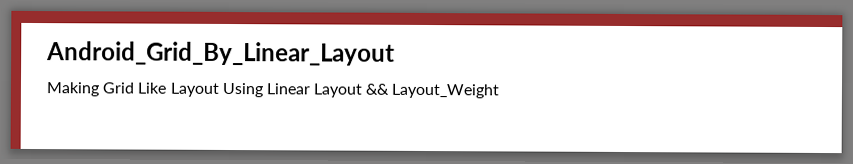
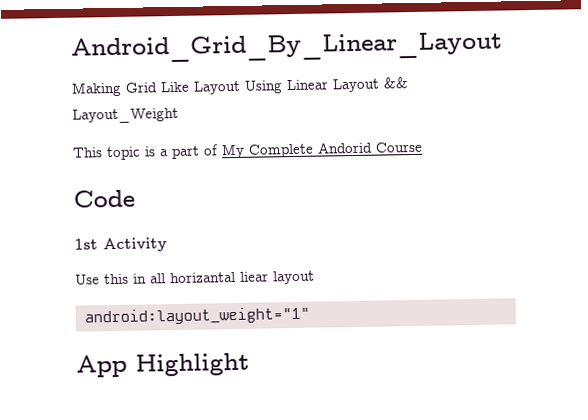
+ This topic is a part of My Complete Andorid Course
+ Code
+ 1st Activity
+ Use this in all horizantal liear layout
+ android:layout_weight="1"
+ App Highlight

